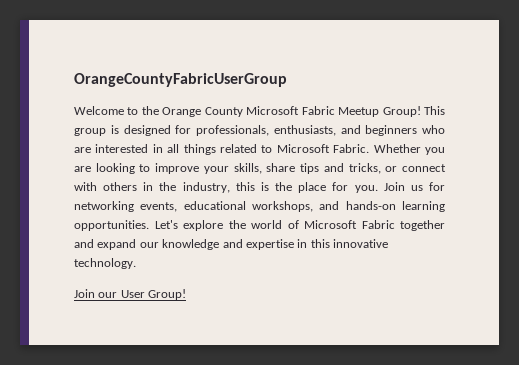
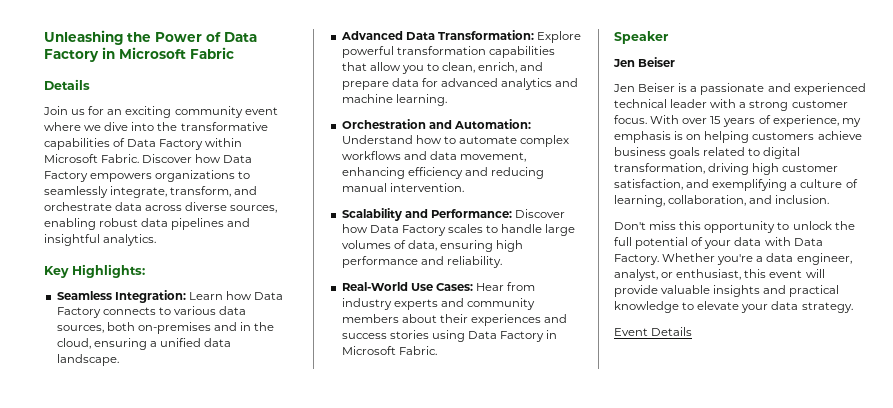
- OrangeCountyFabricUserGroup
- Welcome to the Orange County Microsoft Fabric Meetup Group! This group is designed for professionals, enthusiasts, and beginners who are interested in all things related to Microsoft Fabric. Whether you are looking to improve your skills, share tips and tricks, or connect with others in the industry, this is the place for you. Join us for networking events, educational workshops, and hands-on learning opportunities. Let's explore the world of Microsoft Fabric together and expand our knowledge and expertise in this innovative technology.
- Join our User Group!
+ Unleashing the Power of Data Factory in Microsoft Fabric
+ Details
+ Join us for an exciting community event where we dive into the transformative capabilities of Data Factory within Microsoft Fabric. Discover how Data Factory empowers organizations to seamlessly integrate, transform, and orchestrate data across diverse sources, enabling robust data pipelines and insightful analytics.
+ Key Highlights:
+ Seamless Integration: Learn how Data Factory connects to various data sources, both on-premises and in the cloud, ensuring a unified data landscape.
+ Advanced Data Transformation: Explore powerful transformation capabilities that allow you to clean, enrich, and prepare data for advanced analytics and machine learning.
+ Orchestration and Automation: Understand how to automate complex workflows and data movement, enhancing efficiency and reducing manual intervention.
+ Scalability and Performance: Discover how Data Factory scales to handle large volumes of data, ensuring high performance and reliability.
+ Real-World Use Cases: Hear from industry experts and community members about their experiences and success stories using Data Factory in Microsoft Fabric.
+ Speaker
+ Jen Beiser
+ Jen Beiser is a passionate and experienced technical leader with a strong customer focus. With over 15 years of experience, my emphasis is on helping customers achieve business goals related to digital transformation, driving high customer satisfaction, and exemplifying a culture of learning, collaboration, and inclusion.
+ Don't miss this opportunity to unlock the full potential of your data with Data Factory. Whether you're a data engineer, analyst, or enthusiast, this event will provide valuable insights and practical knowledge to elevate your data strategy.
+ Event Details

